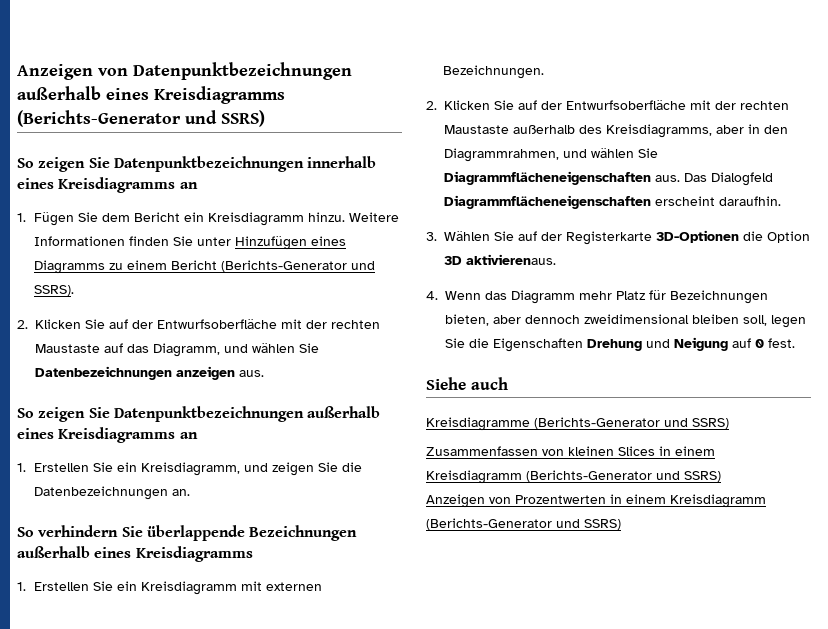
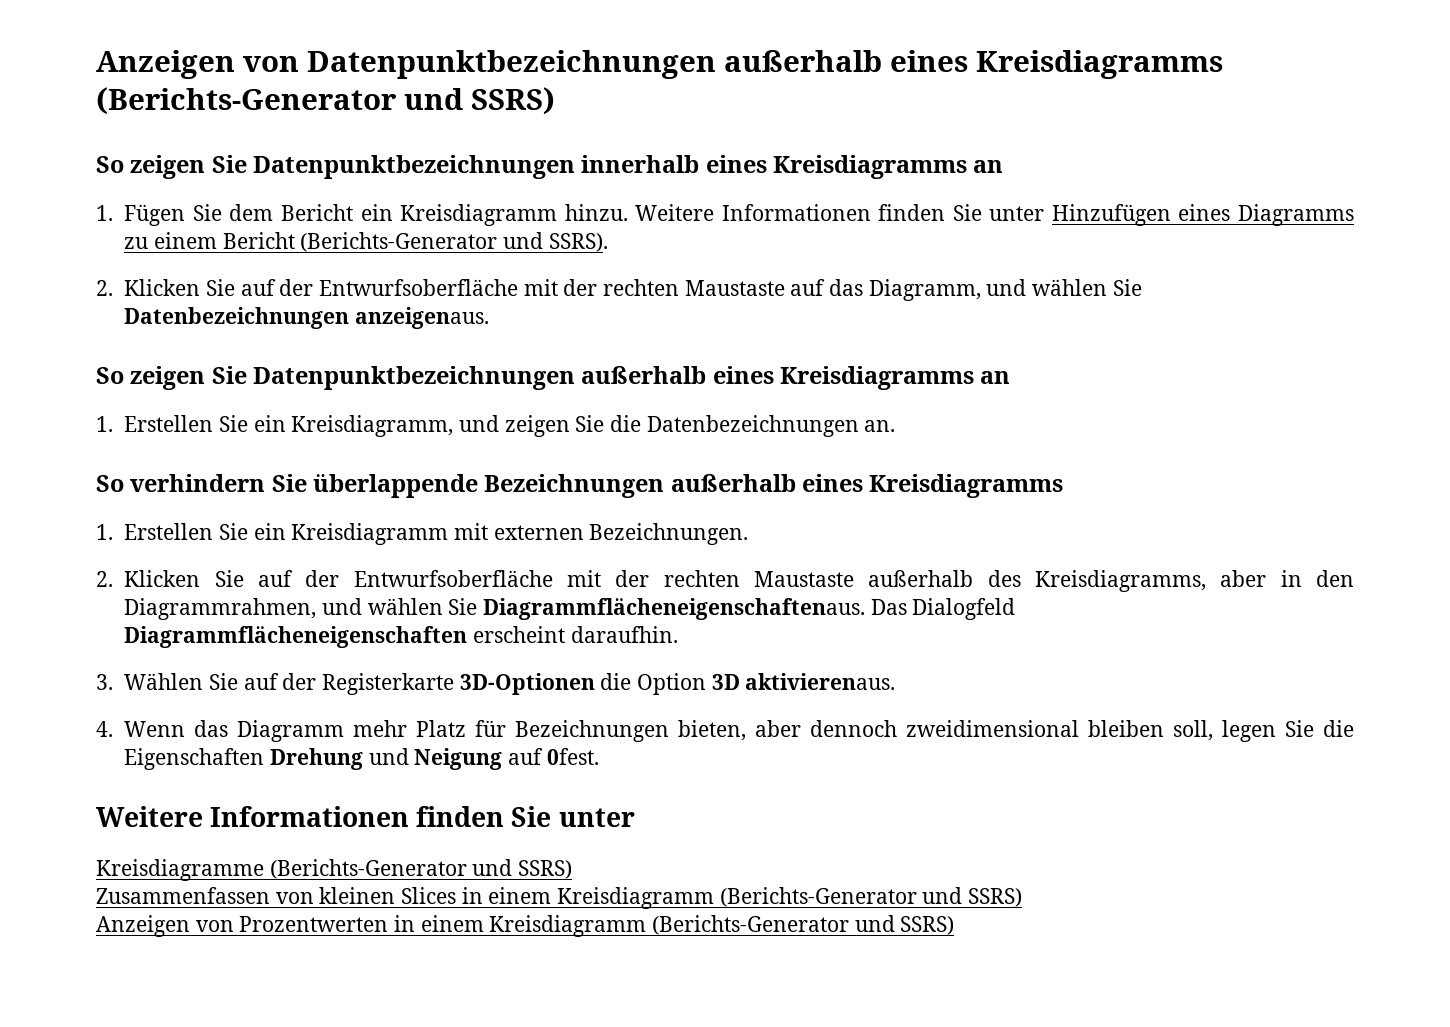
- 2. Klicken Sie auf der Entwurfsoberfläche mit der rechten Maustaste auf das Diagramm, und wählen Sie Datenbezeichnungen anzeigen aus.
+ 2. Klicken Sie auf der Entwurfsoberfläche mit der rechten Maustaste auf das Diagramm, und wählen Sie Datenbezeichnungen anzeigenaus.
- 2. Klicken Sie auf der Entwurfsoberfläche mit der rechten Maustaste außerhalb des Kreisdiagramms, aber in den Diagrammrahmen, und wählen Sie Diagrammflächeneigenschaften aus.
+ 2. Klicken Sie auf der Entwurfsoberfläche mit der rechten Maustaste außerhalb des Kreisdiagramms, aber in den Diagrammrahmen, und wählen Sie Diagrammflächeneigenschaftenaus.
- 4. Wenn das Diagramm mehr Platz für Bezeichnungen bieten, aber dennoch zweidimensional bleiben soll, legen Sie die Eigenschaften Drehung und Neigung auf 0 fest.
- Siehe auch
+ 4. Wenn das Diagramm mehr Platz für Bezeichnungen bieten, aber dennoch zweidimensional bleiben soll, legen Sie die Eigenschaften Drehung und Neigung auf 0fest.
+ Weitere Informationen finden Sie unter

